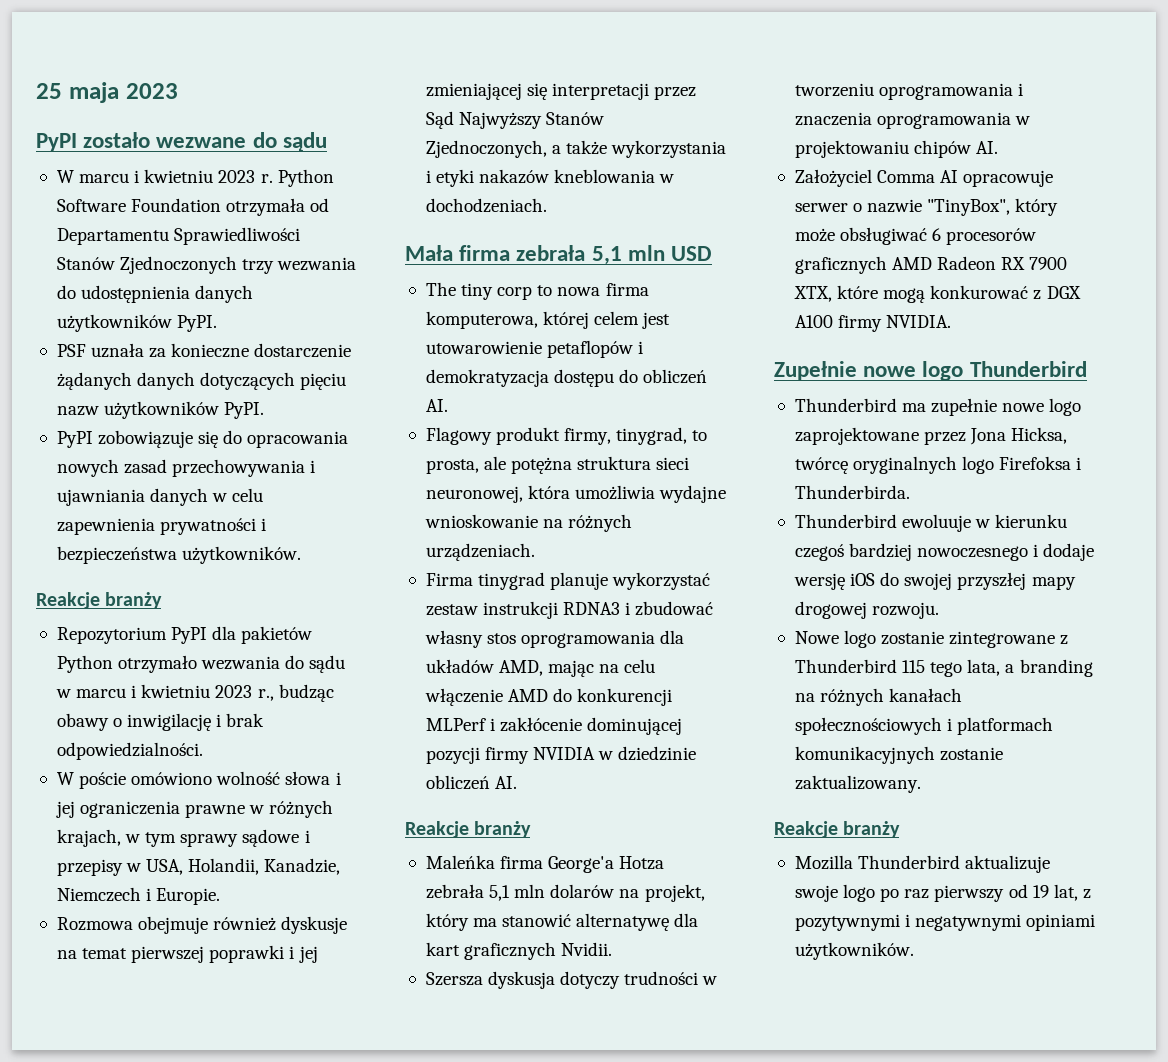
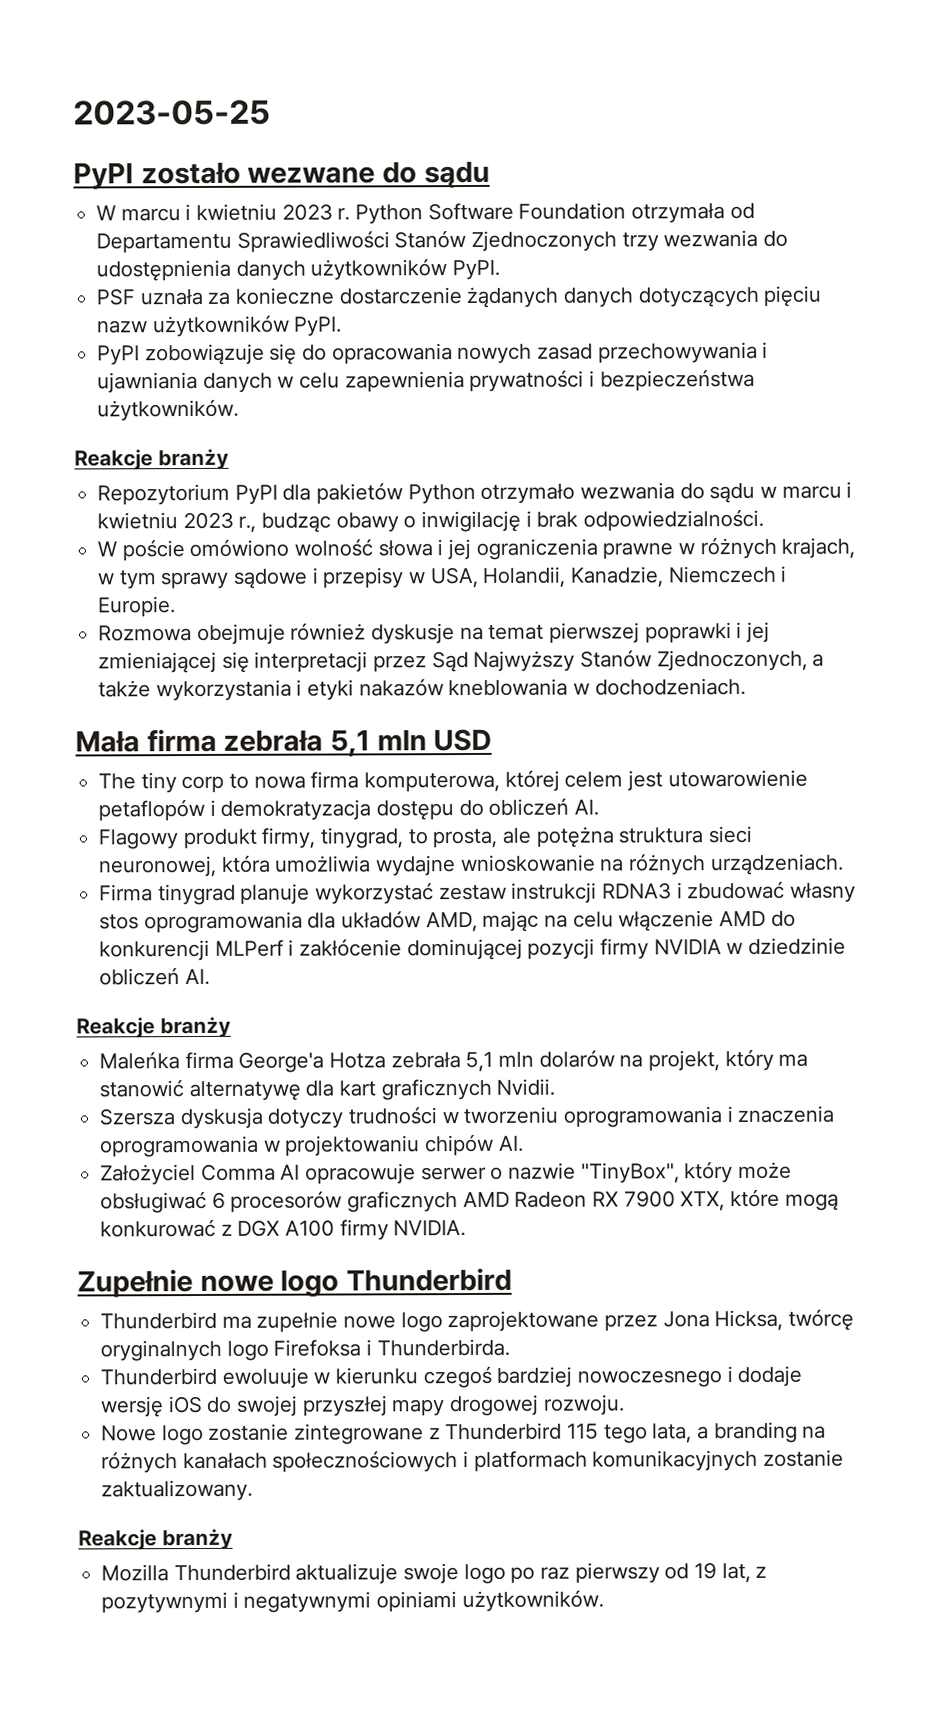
- 25 maja 2023
+ 2023-05-25

